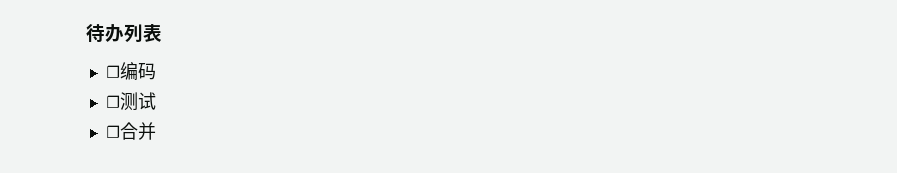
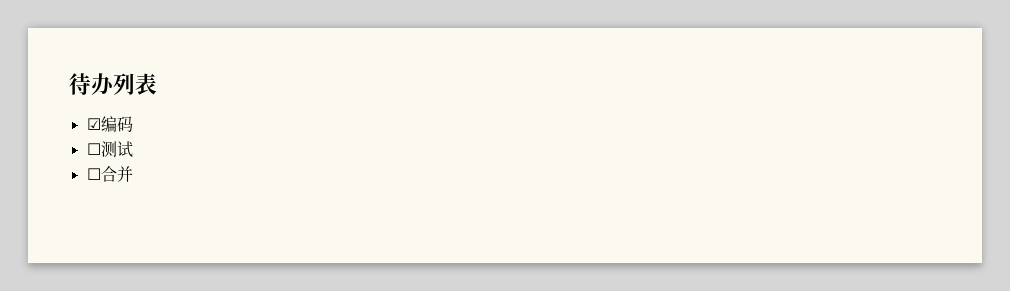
- ☐编码
+ ☑编码

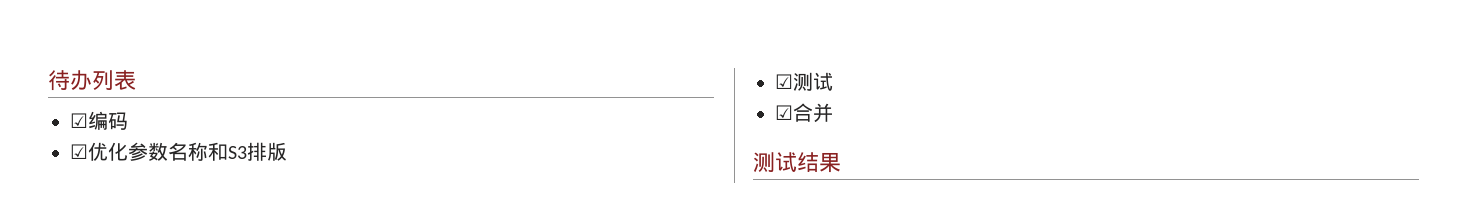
- ☐测试
+ ☑优化参数名称和S3排版
+ ☑测试
- ☐合并
+ ☑合并
+ 测试结果

